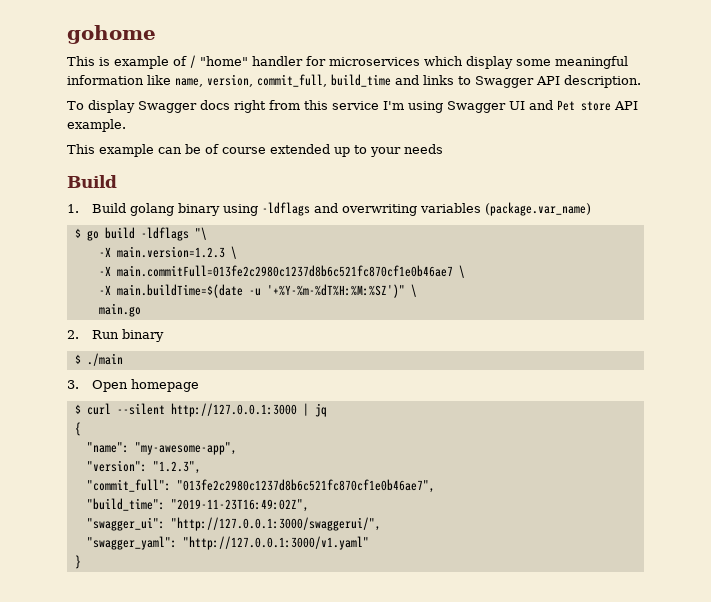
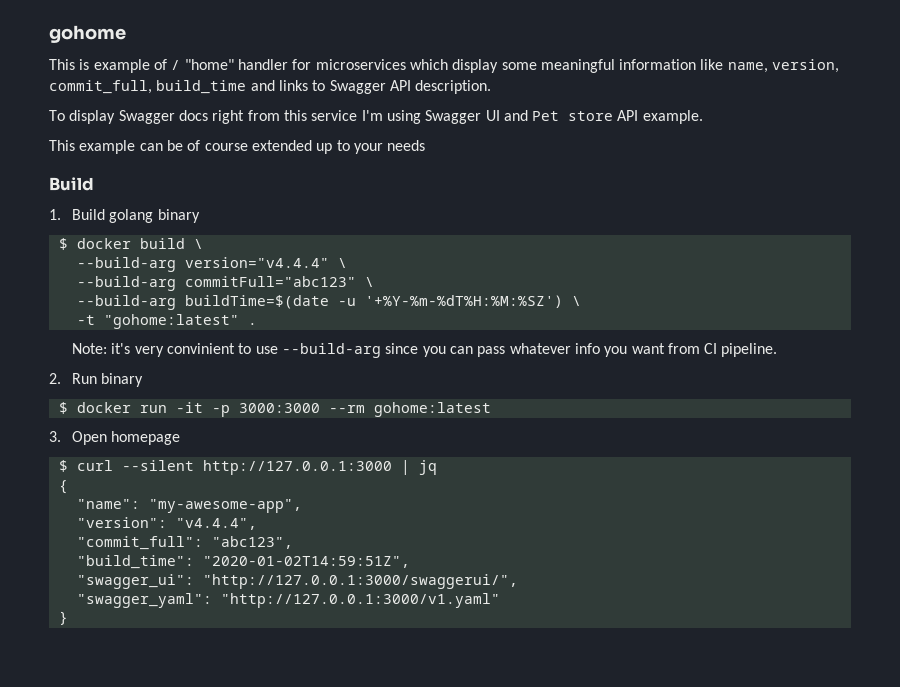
- 1. Build golang binary using -ldflags and overwriting variables (package.var_name)
- $ go build -ldflags "\
- -X main.version=1.2.3 \
- -X main.commitFull=013fe2c2980c1237d8b6c521fc870cf1e0b46ae7 \
- -X main.buildTime=$(date -u '+%Y-%m-%dT%H:%M:%SZ')" \
- main.go
+ 1. Build golang binary
+ $ docker build \
+ --build-arg version="v4.4.4" \
+ --build-arg commitFull="abc123" \
+ --build-arg buildTime=$(date -u '+%Y-%m-%dT%H:%M:%SZ') \
+ -t "gohome:latest" .
+ Note: it's very convinient to use --build-arg since you can pass whatever info you want from CI pipeline.
  2. Run binary
- $ ./main
+ $ docker run -it -p 3000:3000 --rm gohome:latest
- "version": "1.2.3",
+ "version": "v4.4.4",
- "commit_full": "013fe2c2980c1237d8b6c521fc870cf1e0b46ae7",
+ "commit_full": "abc123",
- "build_time": "2019-11-23T16:49:02Z",
+ "build_time": "2020-01-02T14:59:51Z",

